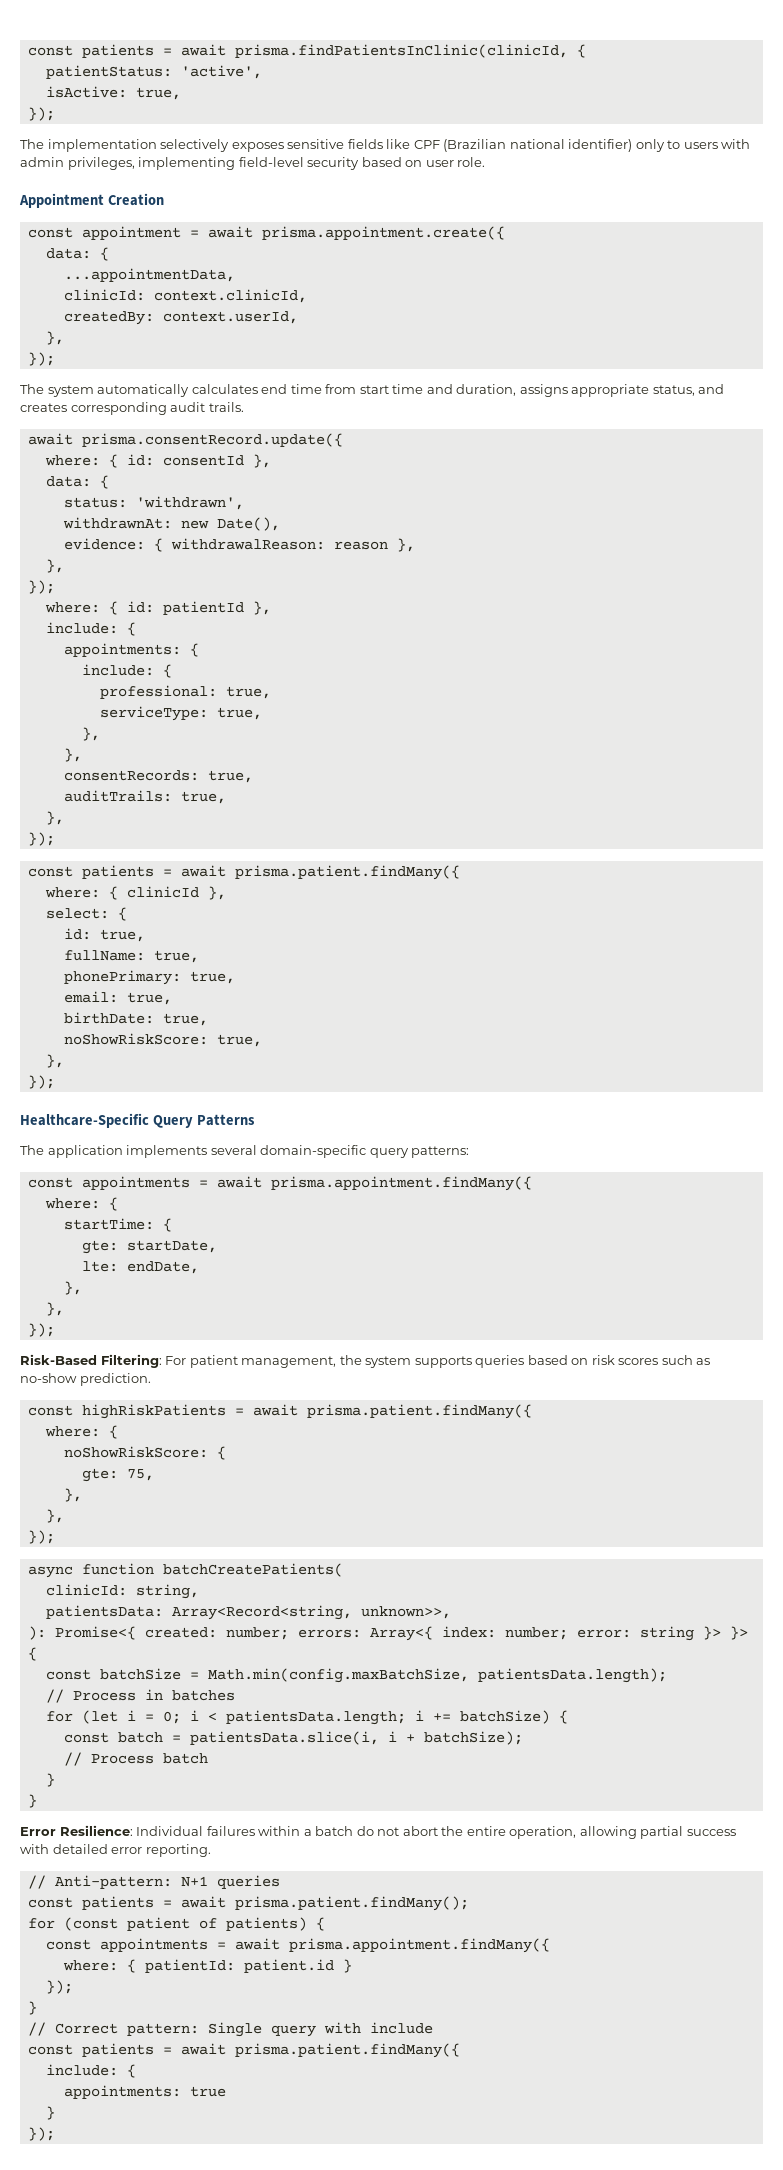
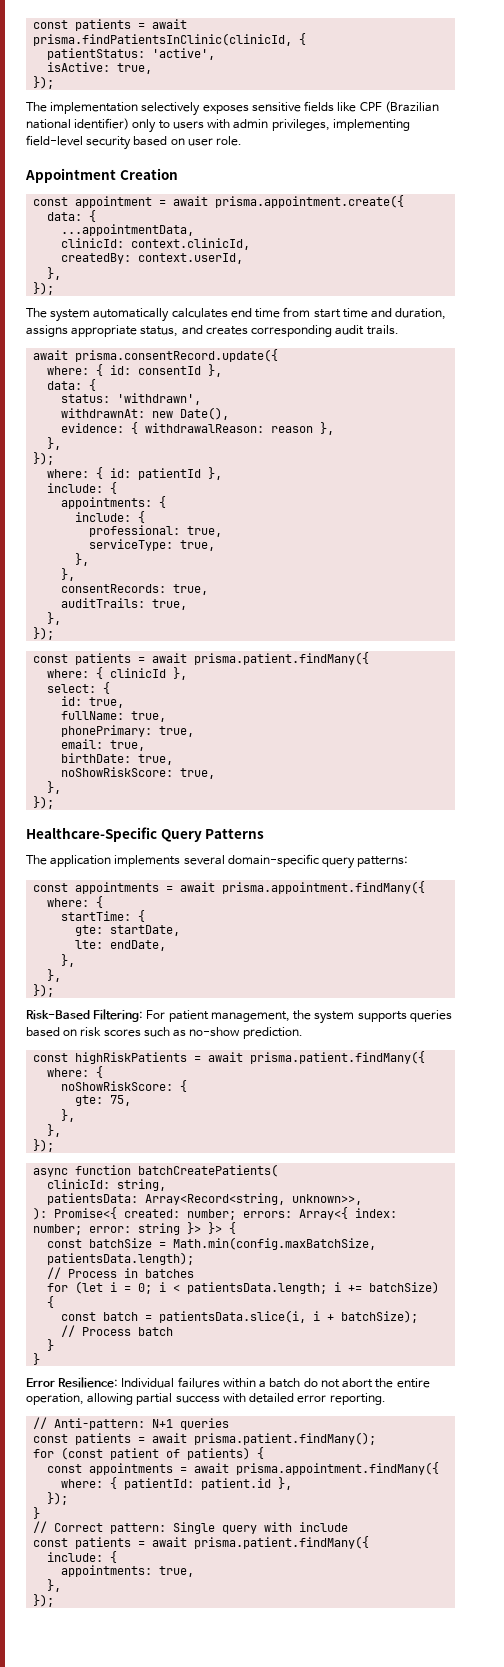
- where: { patientId: patient.id }
+ where: { patientId: patient.id },
- appointments: true
- }
+ appointments: true,
+ },

